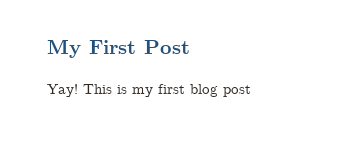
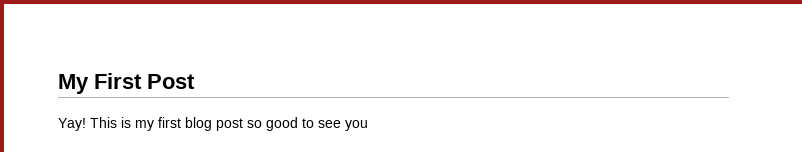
- This is my first blog post
+ This is my first blog post so good to see you

